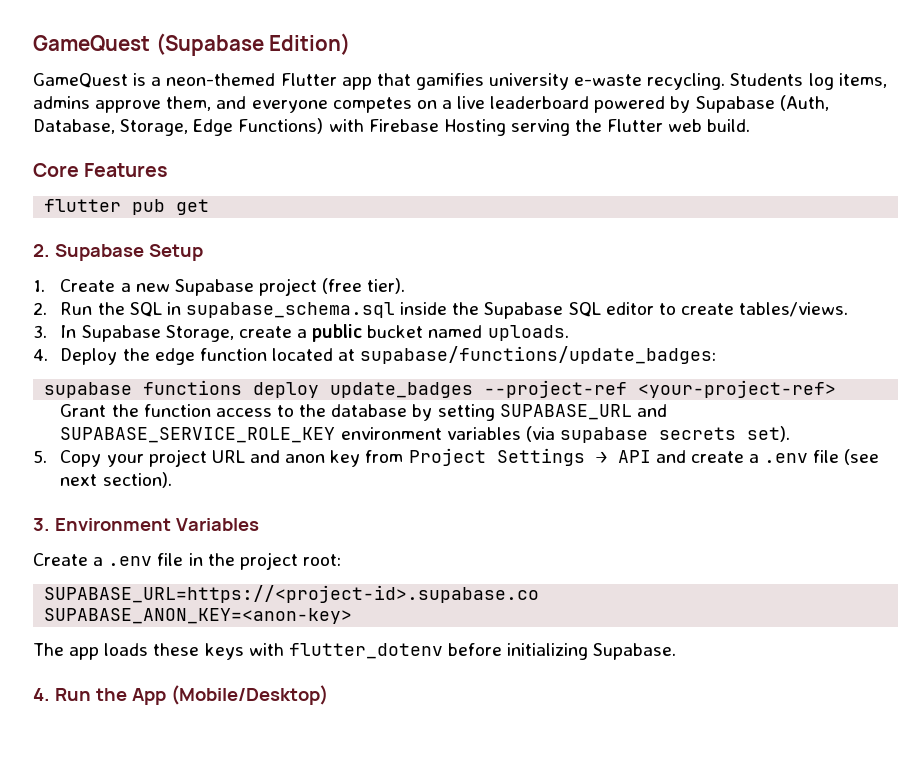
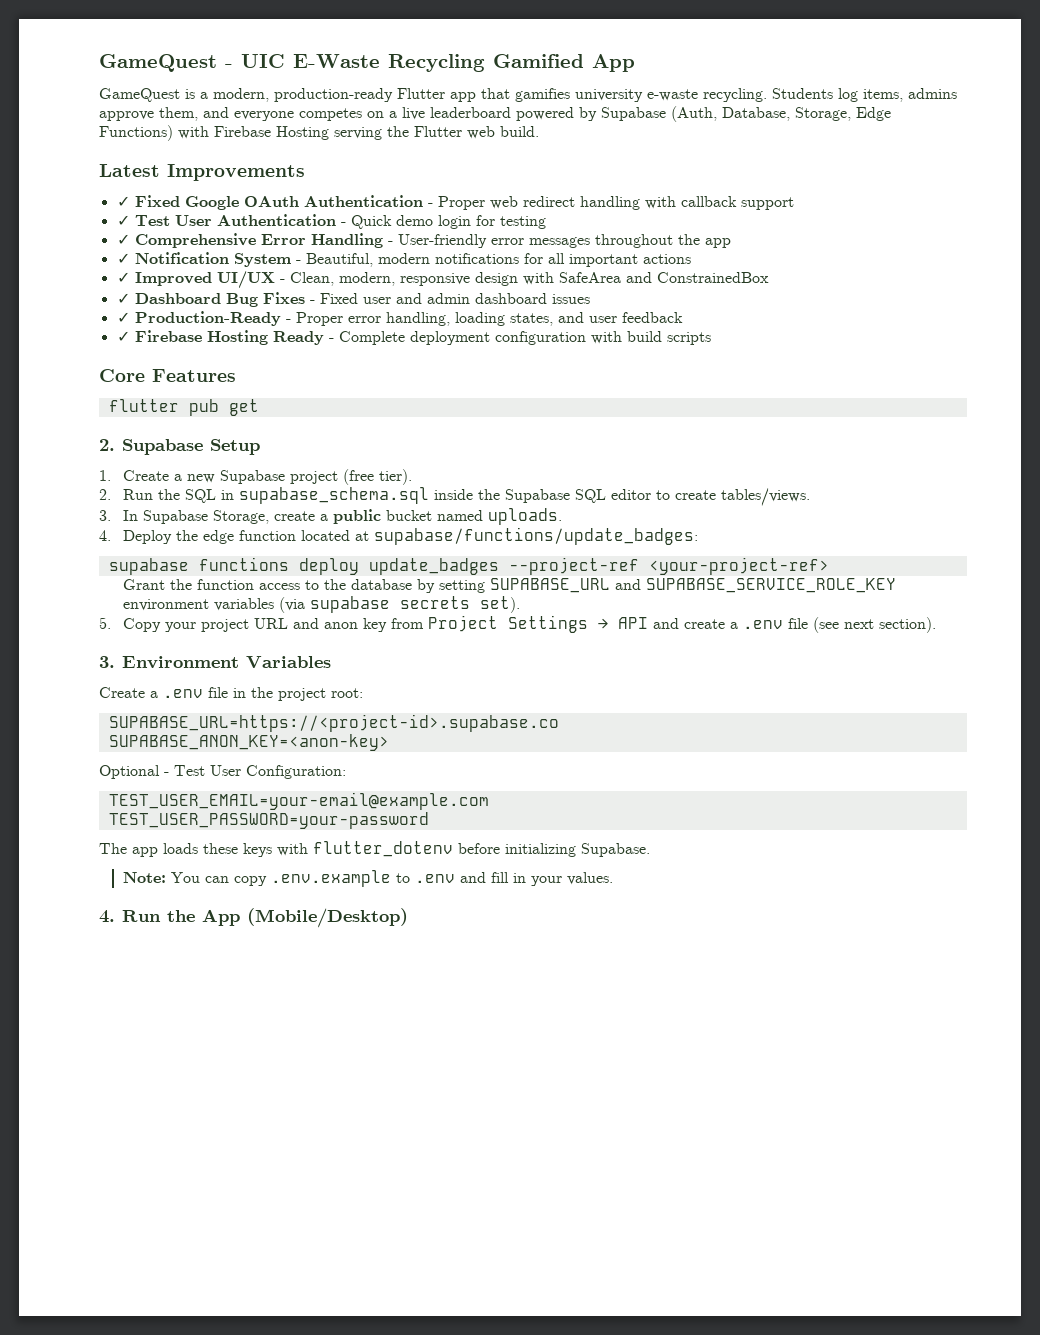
- GameQuest (Supabase Edition)
+ GameQuest - UIC E-Waste Recycling Gamified App
- GameQuest is a neon-themed Flutter app that gamifies university e-waste recycling.
+ GameQuest is a modern, production-ready Flutter app that gamifies university e-waste recycling.
+ Latest Improvements
+ ✓ Fixed Google OAuth Authentication - Proper web redirect handling with callback support
+ ✓ Test User Authentication - Quick demo login for testing
+ ✓ Comprehensive Error Handling - User-friendly error messages throughout the app
+ ✓ Notification System - Beautiful, modern notifications for all important actions
+ ✓ Improved UI/UX - Clean, modern, responsive design with SafeArea and ConstrainedBox
+ ✓ Dashboard Bug Fixes - Fixed user and admin dashboard issues
+ ✓ Production-Ready - Proper error handling, loading states, and user feedback
+ ✓ Firebase Hosting Ready - Complete deployment configuration with build scripts
+ Optional - Test User Configuration:
+ TEST_USER_EMAIL=your-email@example.com
+ TEST_USER_PASSWORD=your-password
+ Note: You can copy .env.example to .env and fill in your values.

